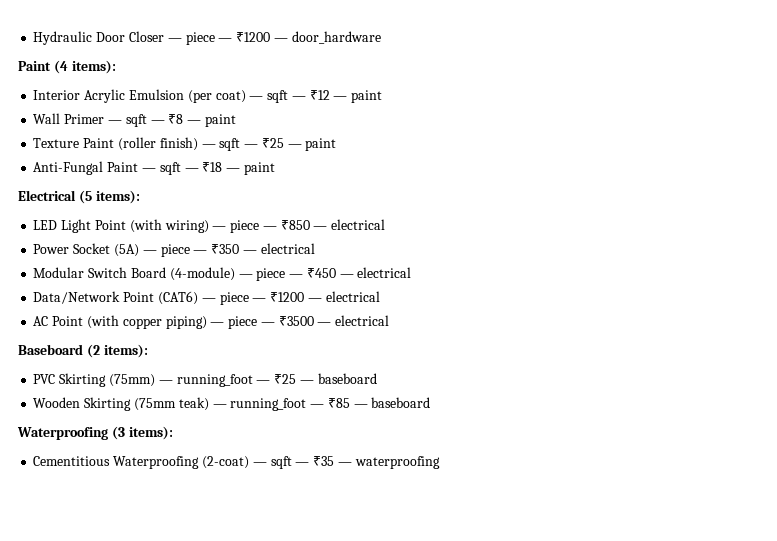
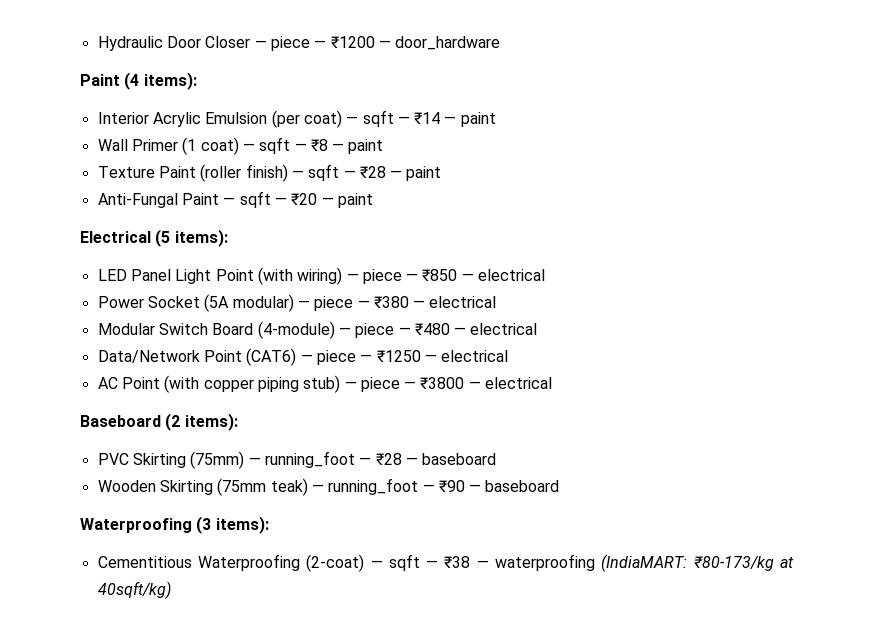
- Interior Acrylic Emulsion (per coat) — sqft — ₹12 — paint
+ Interior Acrylic Emulsion (per coat) — sqft — ₹14 — paint
- Wall Primer — sqft — ₹8 — paint
+ Wall Primer (1 coat) — sqft — ₹8 — paint
- Texture Paint (roller finish) — sqft — ₹25 — paint
+ Texture Paint (roller finish) — sqft — ₹28 — paint
- Anti-Fungal Paint — sqft — ₹18 — paint
+ Anti-Fungal Paint — sqft — ₹20 — paint
- LED Light Point (with wiring) — piece — ₹850 — electrical
+ LED Panel Light Point (with wiring) — piece — ₹850 — electrical
- Power Socket (5A) — piece — ₹350 — electrical
+ Power Socket (5A modular) — piece — ₹380 — electrical
- Modular Switch Board (4-module) — piece — ₹450 — electrical
+ Modular Switch Board (4-module) — piece — ₹480 — electrical
- Data/Network Point (CAT6) — piece — ₹1200 — electrical
+ Data/Network Point (CAT6) — piece — ₹1250 — electrical
- AC Point (with copper piping) — piece — ₹3500 — electrical
+ AC Point (with copper piping stub) — piece — ₹3800 — electrical
- PVC Skirting (75mm) — running_foot — ₹25 — baseboard
+ PVC Skirting (75mm) — running_foot — ₹28 — baseboard
- Wooden Skirting (75mm teak) — running_foot — ₹85 — baseboard
+ Wooden Skirting (75mm teak) — running_foot — ₹90 — baseboard
- Cementitious Waterproofing (2-coat) — sqft — ₹35 — waterproofing
+ Cementitious Waterproofing (2-coat) — sqft — ₹38 — waterproofing (IndiaMART: ₹80-173/kg at 40sqft/kg)

